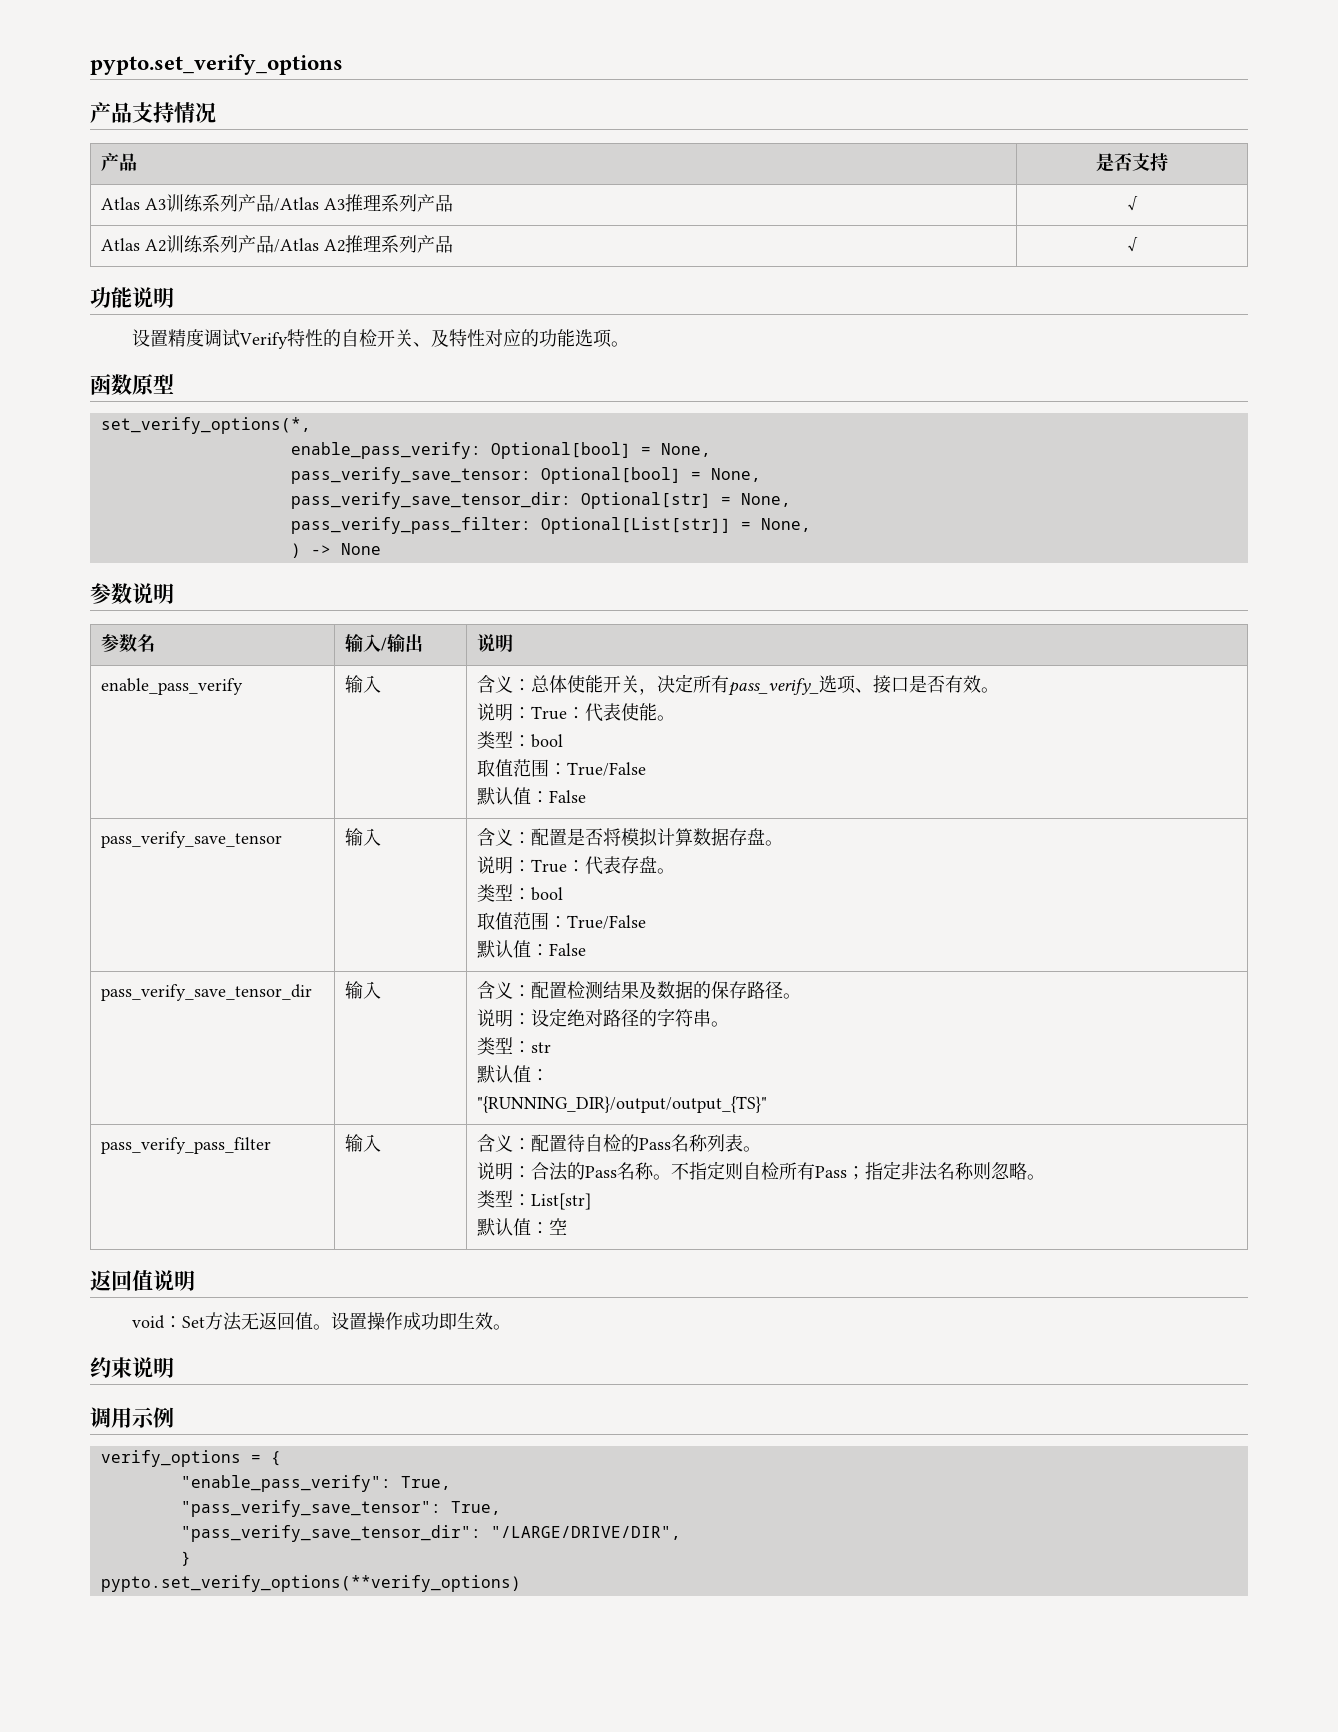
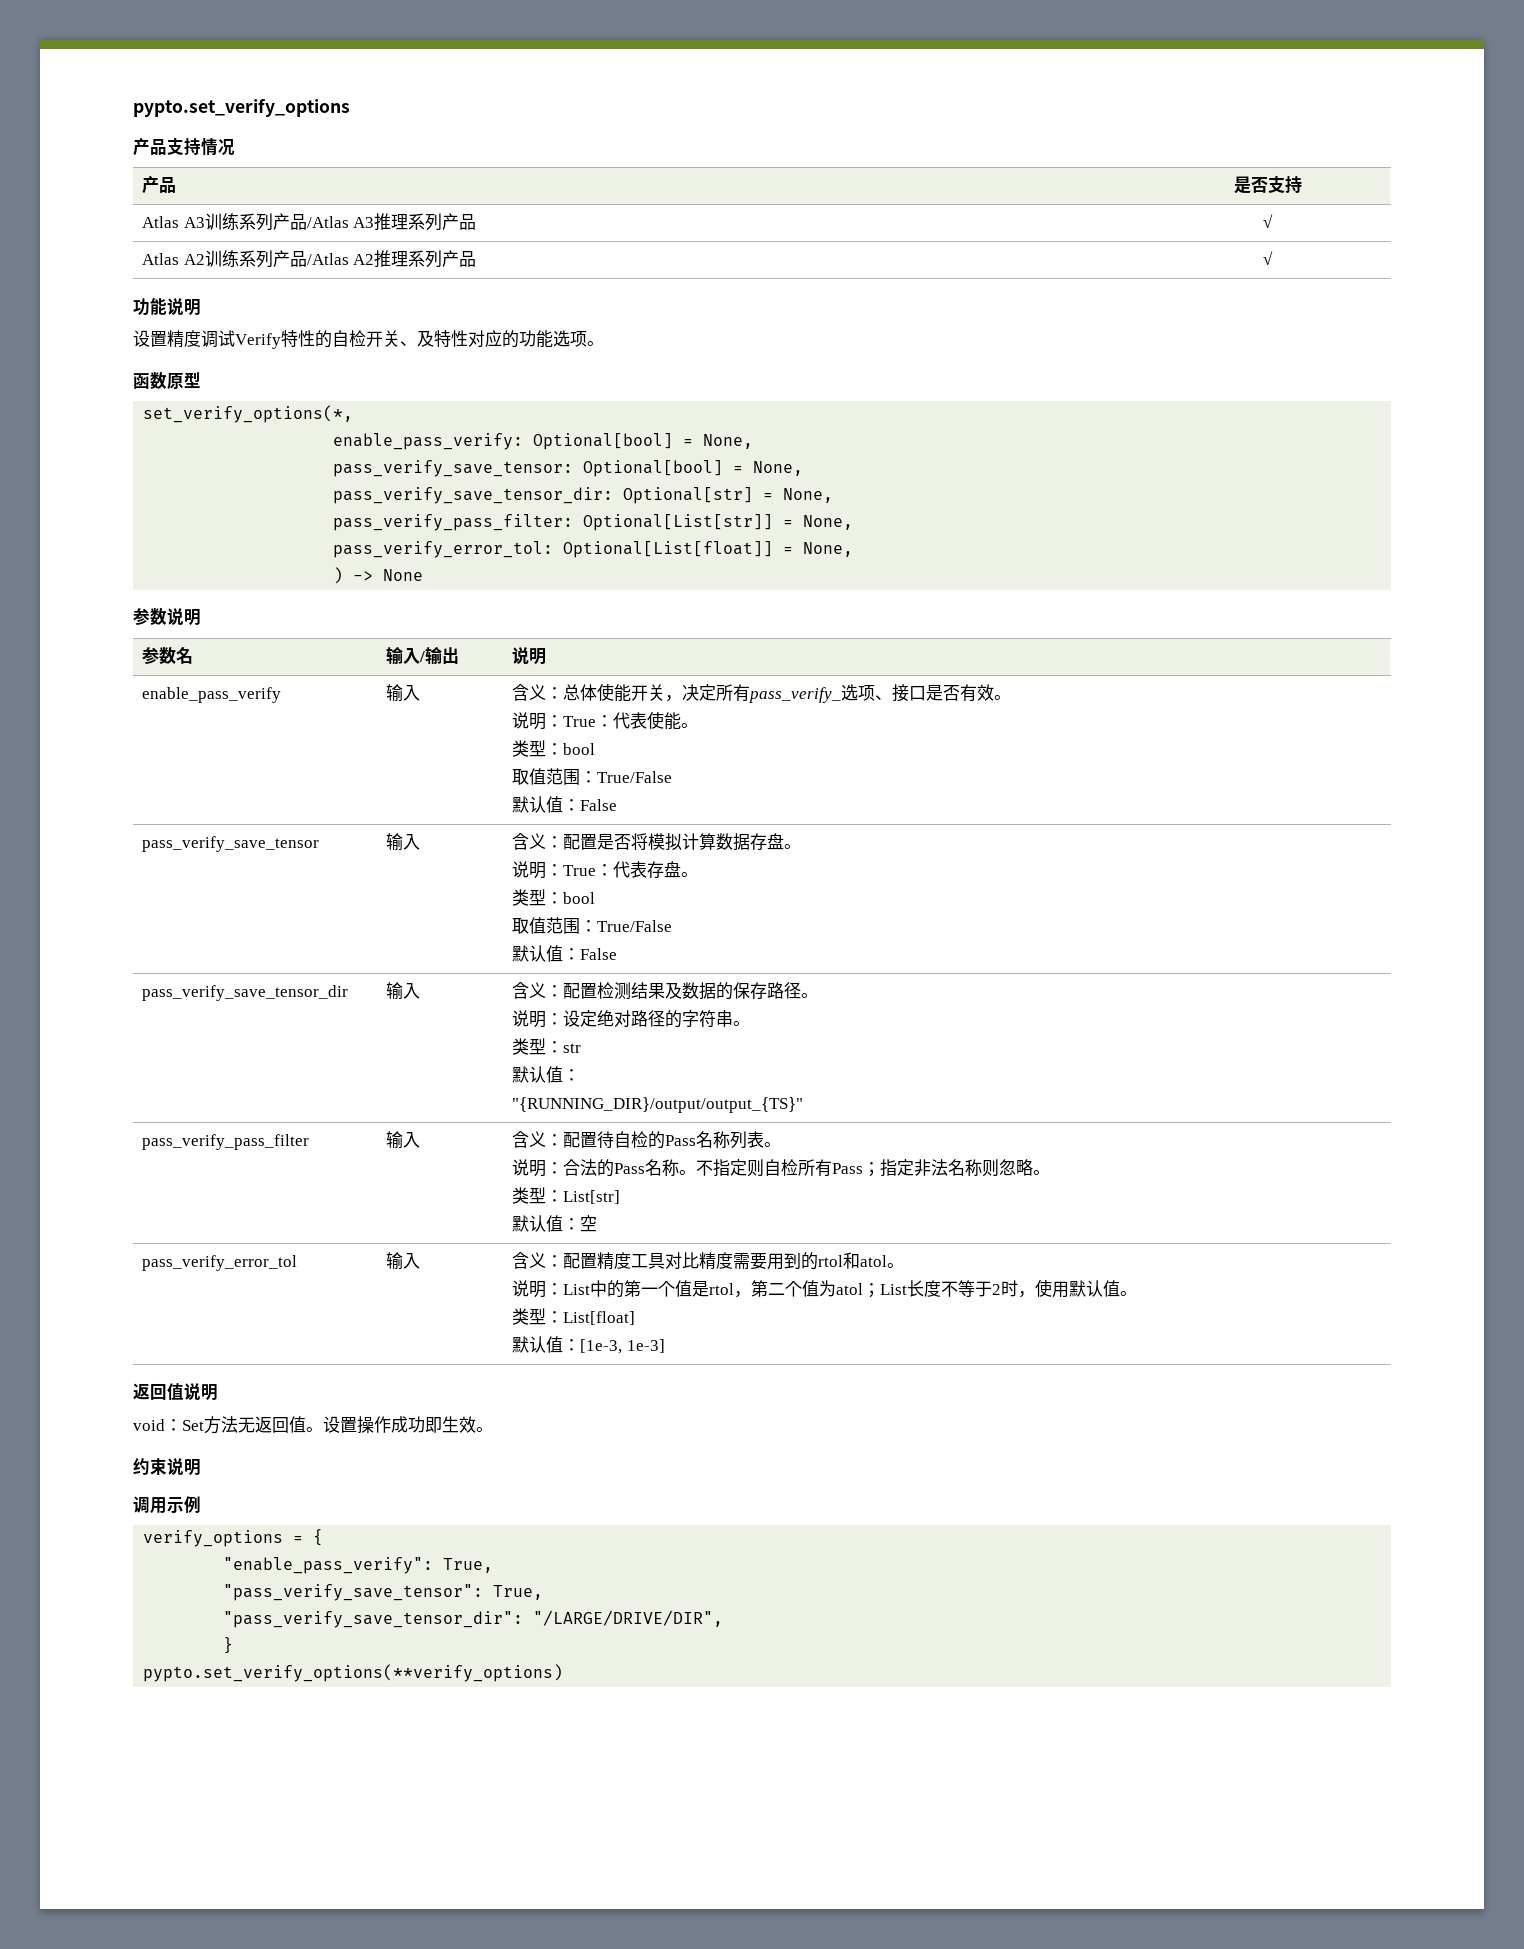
+ pass_verify_error_tol: Optional[List[float]] = None,
+ pass_verify_error_tol | 输入 | 含义：配置精度工具对比精度需要用到的rtol和atol。
+ 说明：List中的第一个值是rtol，第二个值为atol；List长度不等于2时，使用默认值。
+ 类型：List[float]
+ 默认值：[1e-3, 1e-3]

